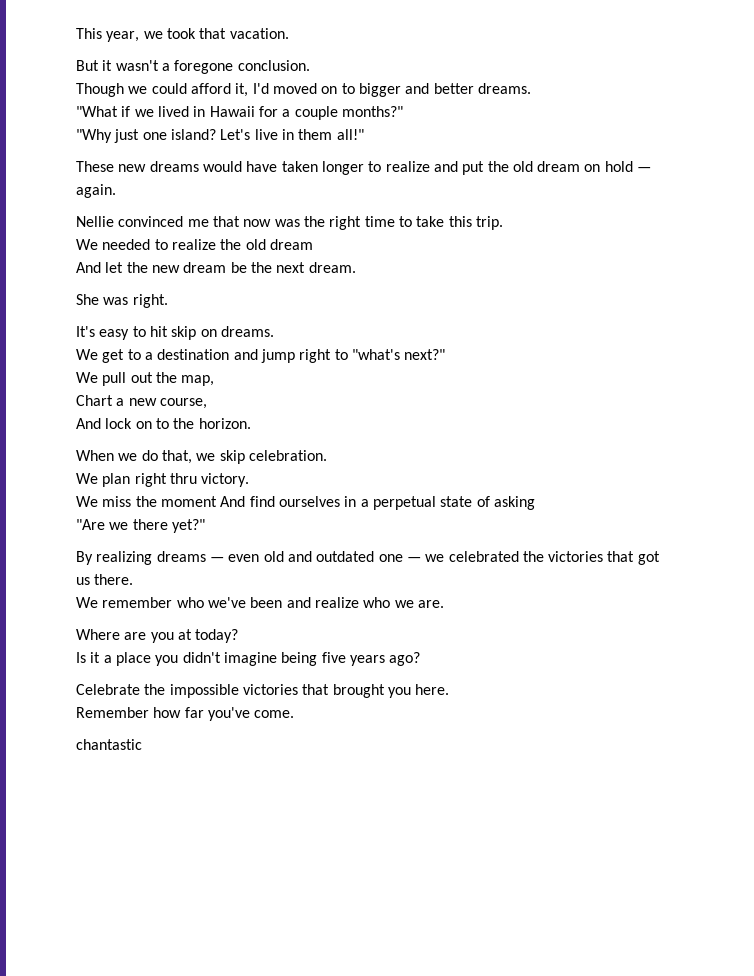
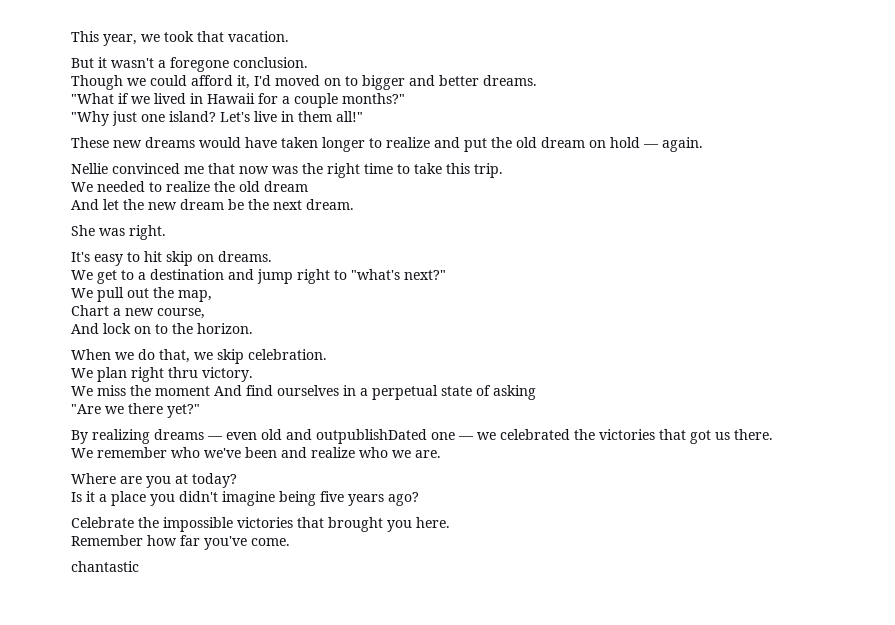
- By realizing dreams — even old and outdated one — we celebrated the victories that got us there.
+ By realizing dreams — even old and outpublishDated one — we celebrated the victories that got us there.

